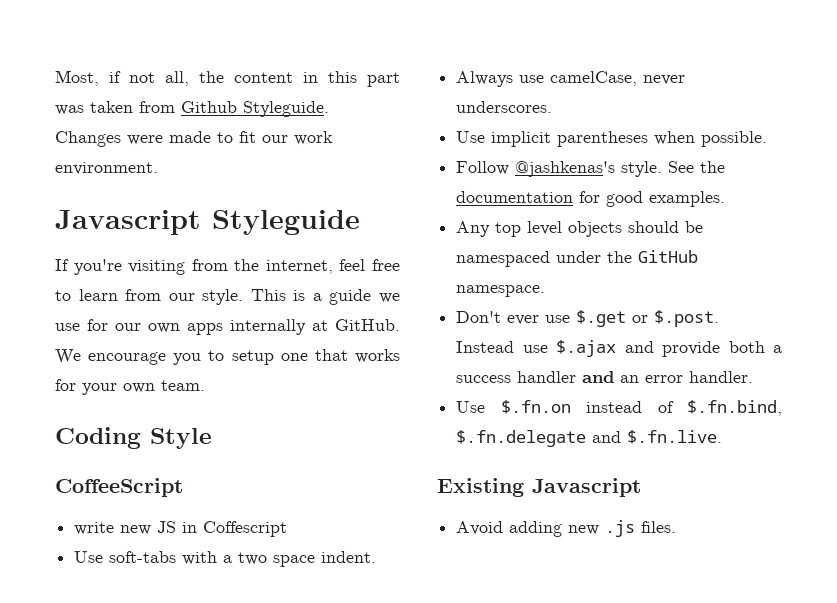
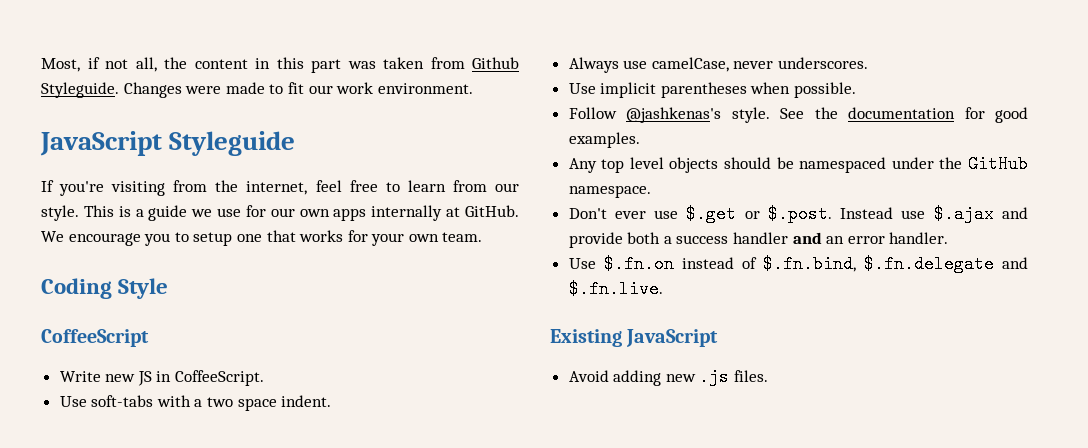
- Javascript Styleguide
+ JavaScript Styleguide
- write new JS in Coffescript
+ Write new JS in CoffeeScript.
- Existing Javascript
+ Existing JavaScript

